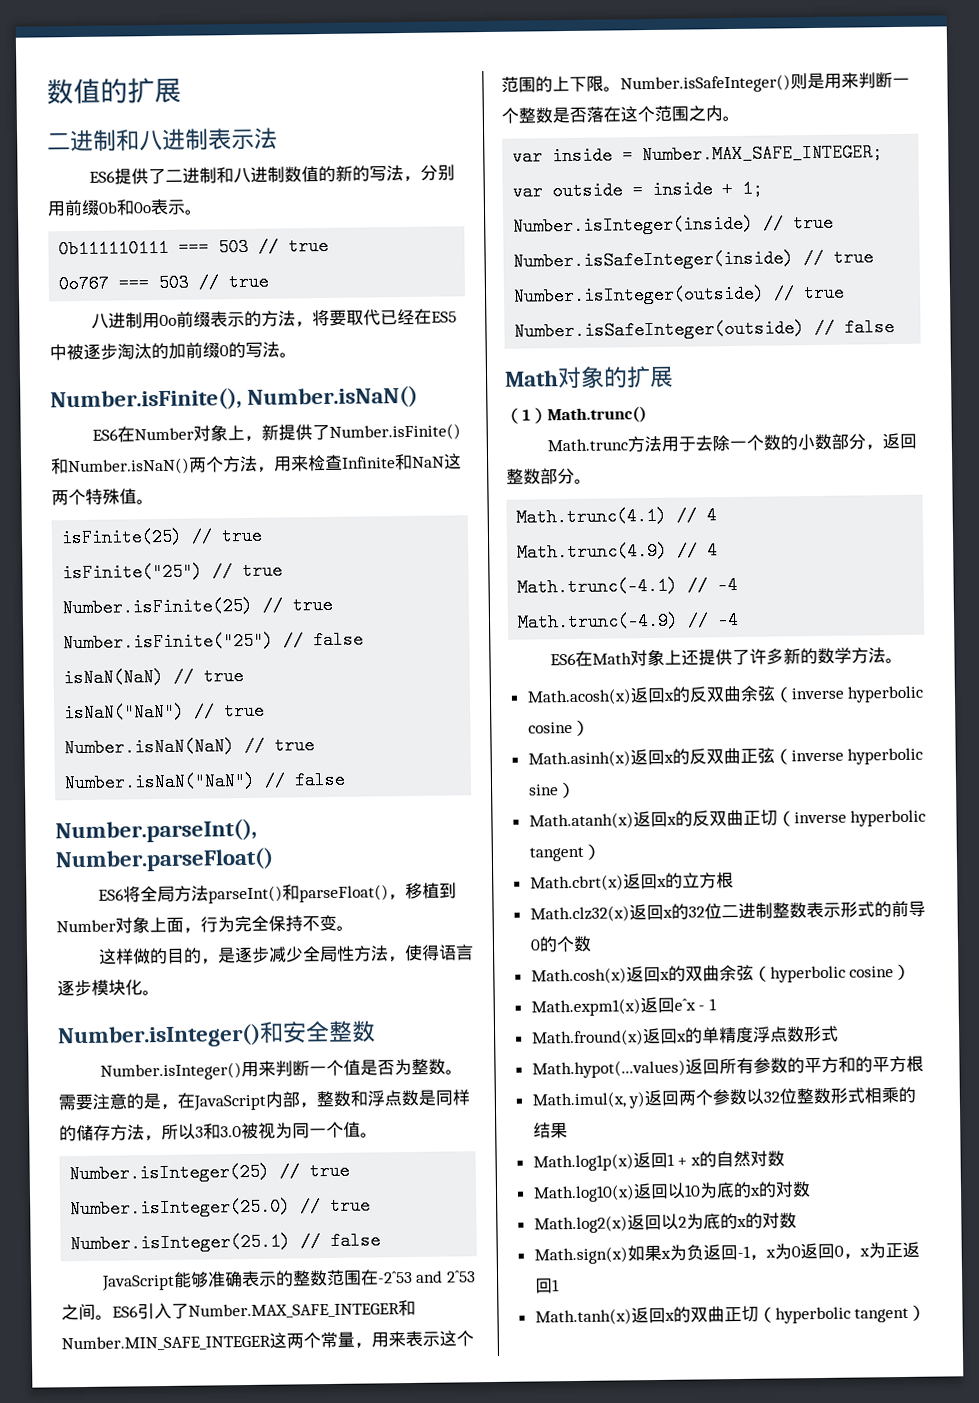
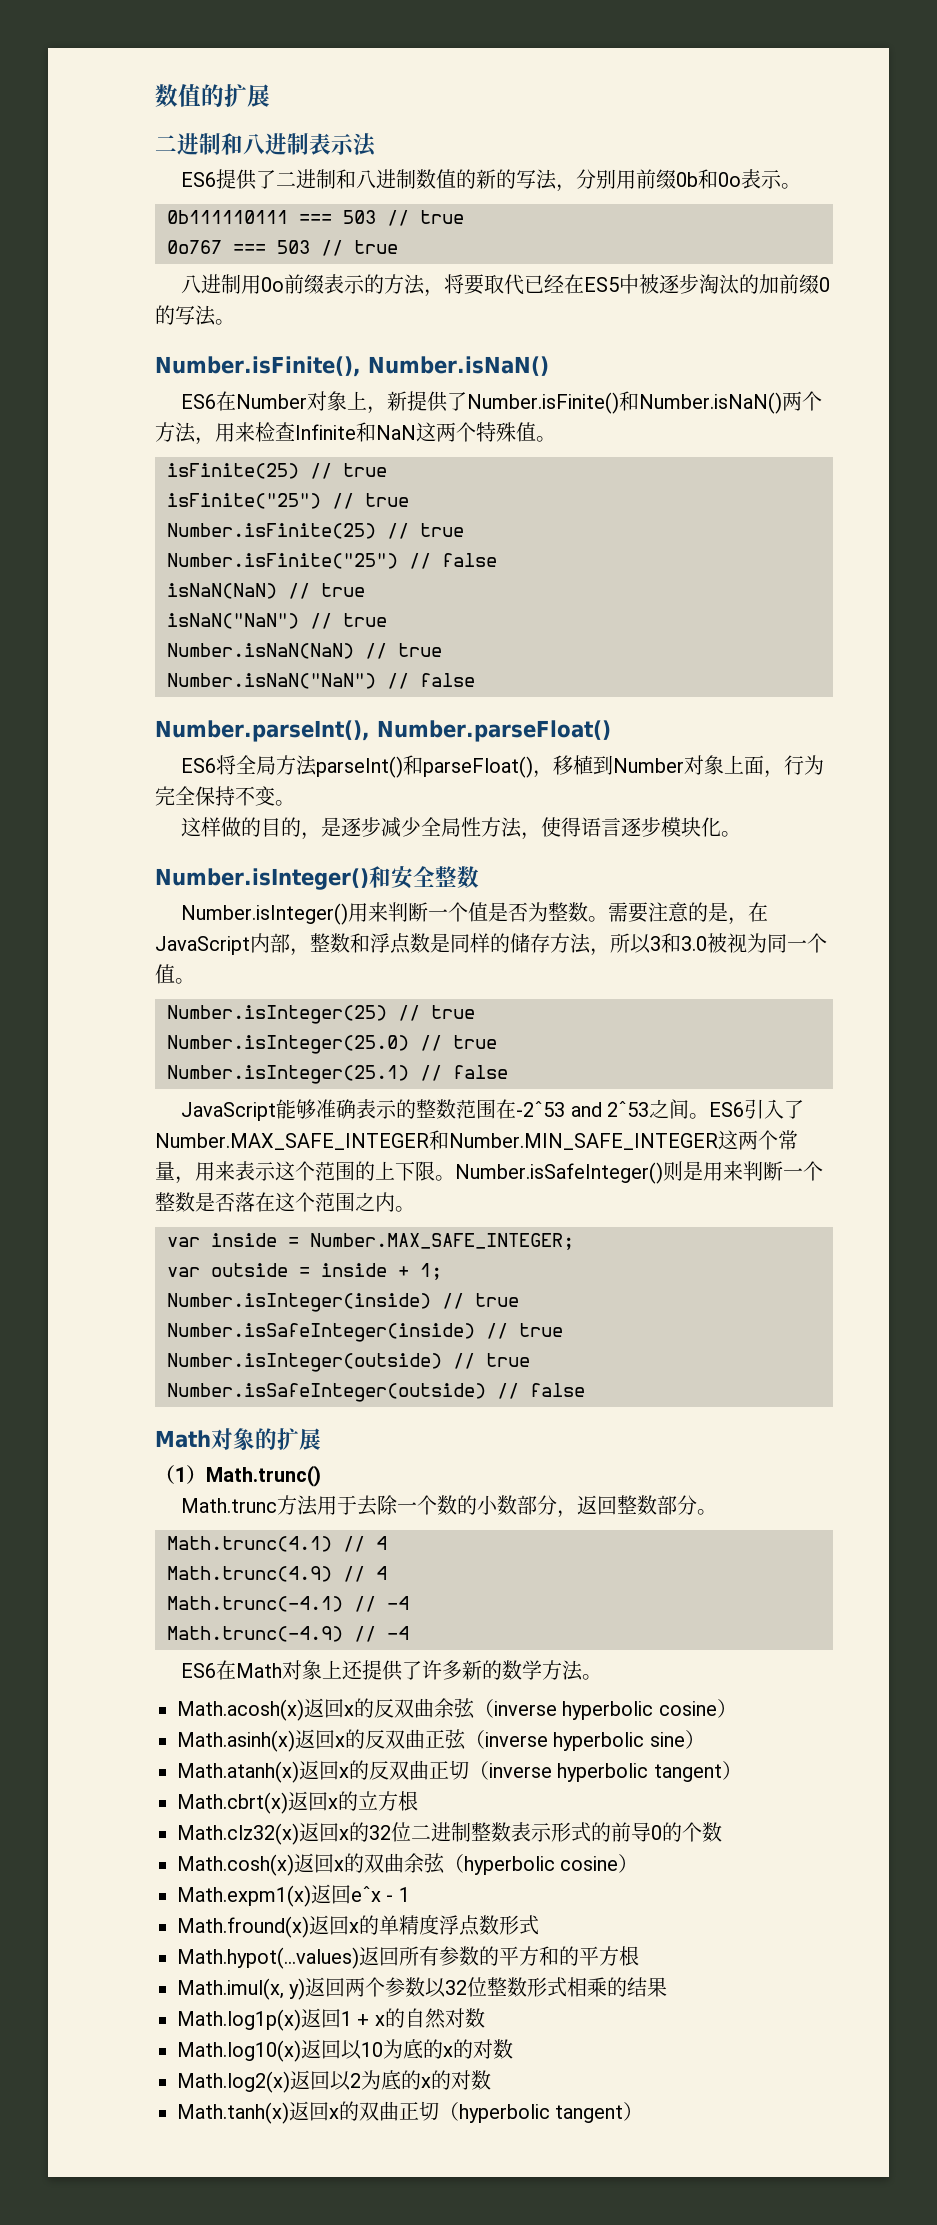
- Math.sign(x)如果x为负返回-1，x为0返回0，x为正返回1

